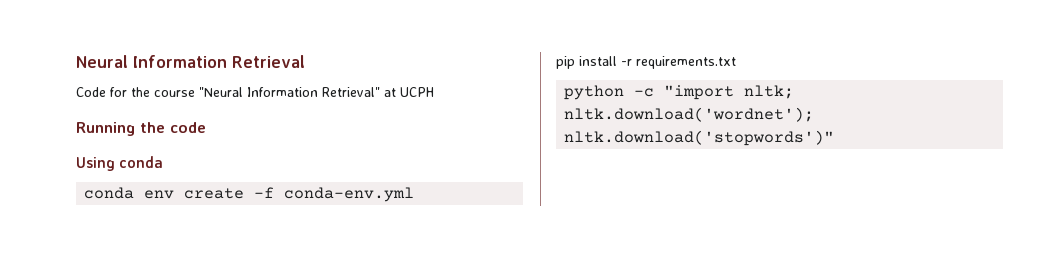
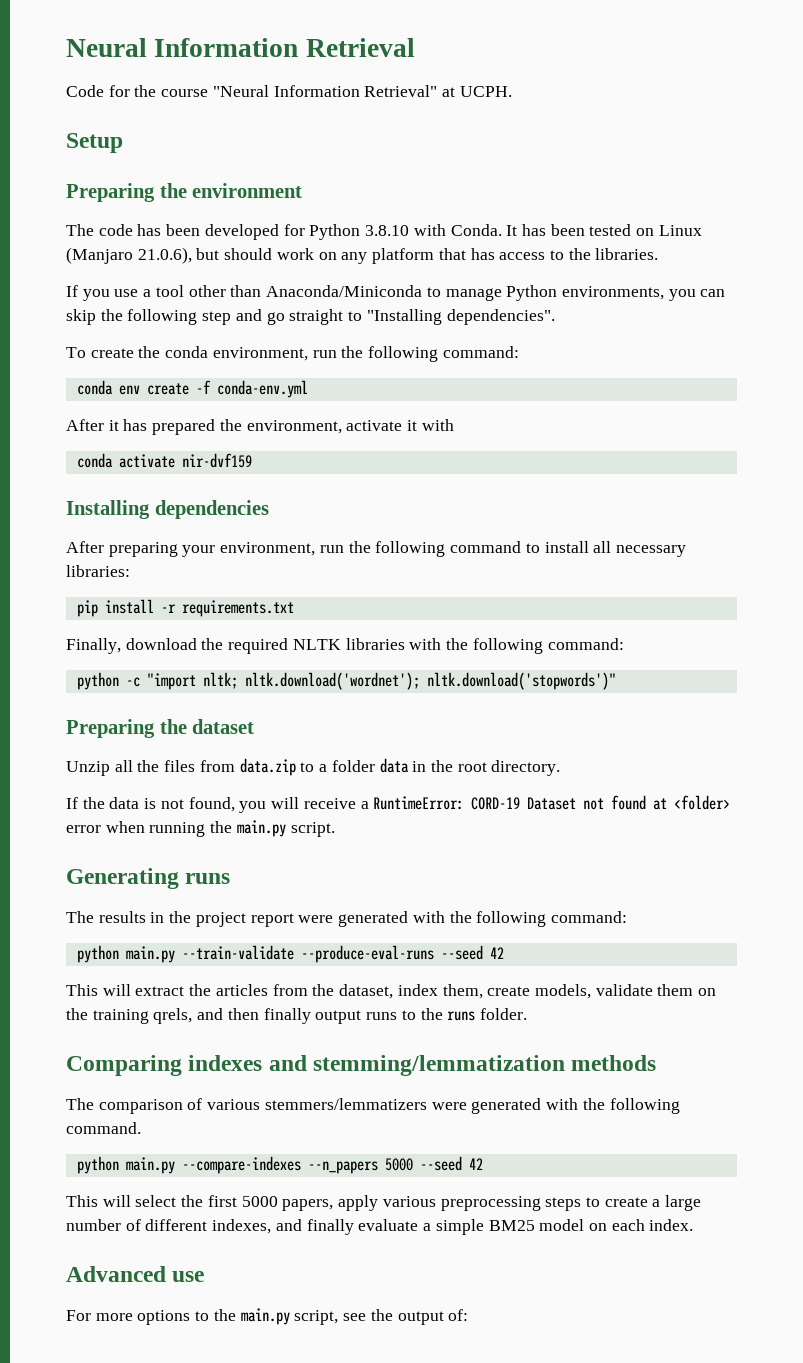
- Code for the course "Neural Information Retrieval" at UCPH
- Running the code
- Using conda
+ Code for the course "Neural Information Retrieval" at UCPH.
+ Setup
+ Preparing the environment
+ The code has been developed for Python 3.8.10 with Conda. It has been tested on Linux (Manjaro 21.0.6), but should work on any platform that has access to the libraries.
+ If you use a tool other than Anaconda/Miniconda to manage Python environments, you can skip the following step and go straight to "Installing dependencies".
+ To create the conda environment, run the following command:
+ After it has prepared the environment, activate it with
+ conda activate nir-dvf159
+ Installing dependencies
+ After preparing your environment, run the following command to install all necessary libraries:
  pip install -r requirements.txt
+ Finally, download the required NLTK libraries with the following command:
+ Preparing the dataset
+ Unzip all the files from data.zip to a folder data in the root directory.
+ If the data is not found, you will receive a RuntimeError: CORD-19 Dataset not found at <folder> error when running the main.py script.
+ Generating runs
+ The results in the project report were generated with the following command:
+ python main.py --train-validate --produce-eval-runs --seed 42
+ This will extract the articles from the dataset, index them, create models, validate them on the training qrels, and then finally output runs to the runs folder.
+ Comparing indexes and stemming/lemmatization methods
+ The comparison of various stemmers/lemmatizers were generated with the following command.
+ python main.py --compare-indexes --n_papers 5000 --seed 42
+ This will select the first 5000 papers, apply various preprocessing steps to create a large number of different indexes, and finally evaluate a simple BM25 model on each index.
+ Advanced use
+ For more options to the main.py script, see the output of:

